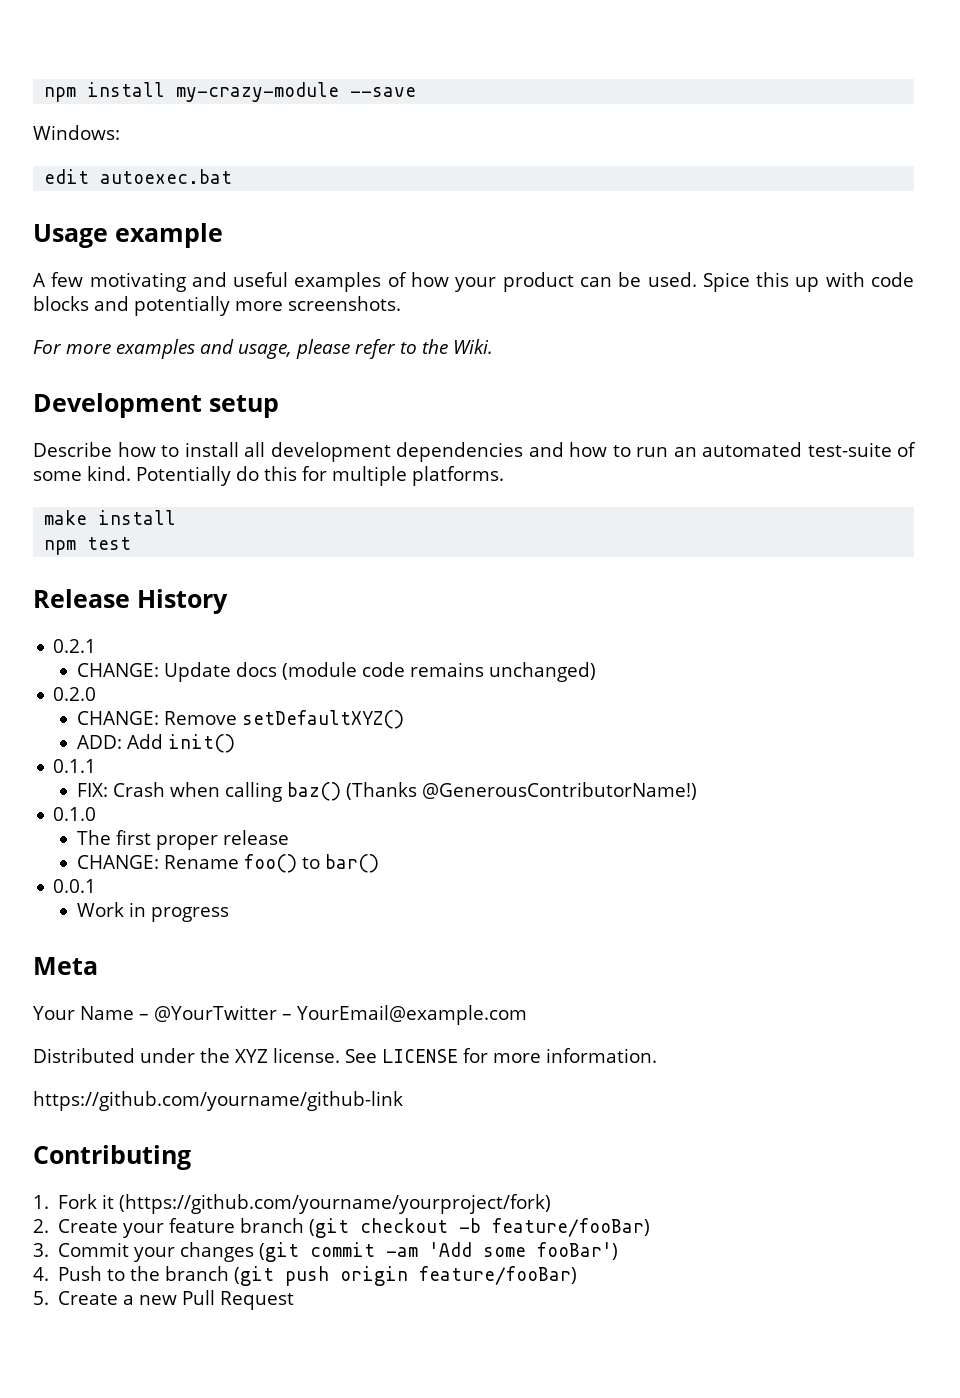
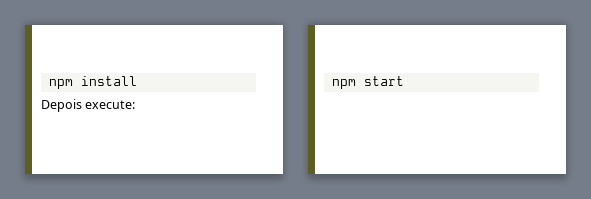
- npm install my-crazy-module --save
- Windows:
- edit autoexec.bat
- Usage example
- A few motivating and useful examples of how your product can be used. Spice this up with code blocks and potentially more screenshots.
- For more examples and usage, please refer to the Wiki.
- Development setup
- Describe how to install all development dependencies and how to run an automated test-suite of some kind. Potentially do this for multiple platforms.
- make install
- npm test
- Release History
- 0.2.1
- CHANGE: Update docs (module code remains unchanged)
- 0.2.0
- CHANGE: Remove setDefaultXYZ()
- ADD: Add init()
- 0.1.1
- FIX: Crash when calling baz() (Thanks @GenerousContributorName!)
- 0.1.0
- The first proper release
- CHANGE: Rename foo() to bar()
- 0.0.1
- Work in progress
- Meta
- Your Name – @YourTwitter – YourEmail@example.com
- Distributed under the XYZ license. See LICENSE for more information.
- https://github.com/yourname/github-link
- Contributing
- 1. Fork it (https://github.com/yourname/yourproject/fork)
- 2. Create your feature branch (git checkout -b feature/fooBar)
- 3. Commit your changes (git commit -am 'Add some fooBar')
- 4. Push to the branch (git push origin feature/fooBar)
- 5. Create a new Pull Request
+ npm install
+ Depois execute:
+ npm start

